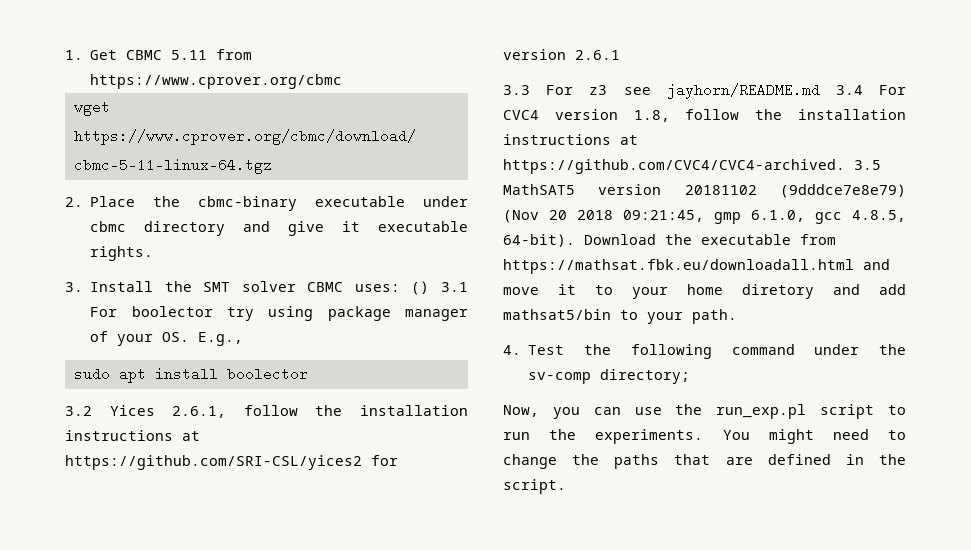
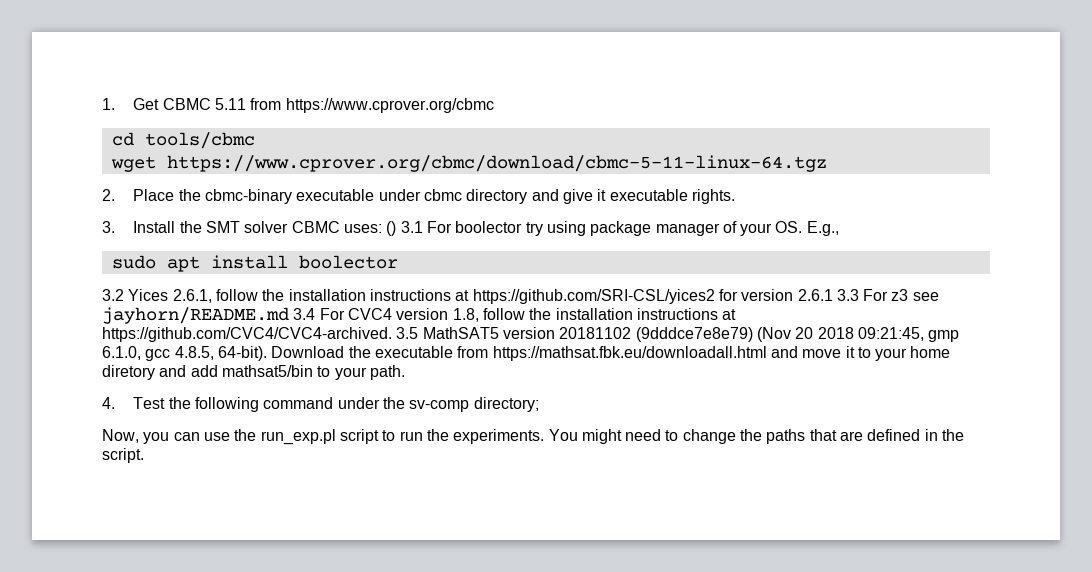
+ cd tools/cbmc
- 3.2 Yices 2.6.1, follow the installation instructions at https://github.com/SRI-CSL/yices2 for version 2.6.1
- 3.3 For z3 see jayhorn/README.md 3.4 For CVC4 version 1.8, follow the installation instructions at https://github.com/CVC4/CVC4-archived. 3.5 MathSAT5 version 20181102 (9dddce7e8e79) (Nov 20 2018 09:21:45, gmp 6.1.0, gcc 4.8.5, 64-bit).
+ 3.2 Yices 2.6.1, follow the installation instructions at https://github.com/SRI-CSL/yices2 for version 2.6.1 3.3 For z3 see jayhorn/README.md 3.4 For CVC4 version 1.8, follow the installation instructions at https://github.com/CVC4/CVC4-archived. 3.5 MathSAT5 version 20181102 (9dddce7e8e79) (Nov 20 2018 09:21:45, gmp 6.1.0, gcc 4.8.5, 64-bit).

